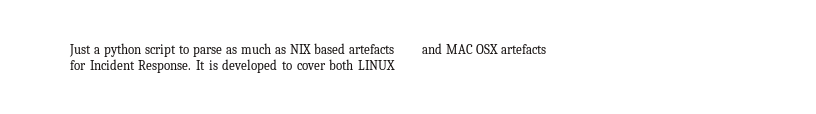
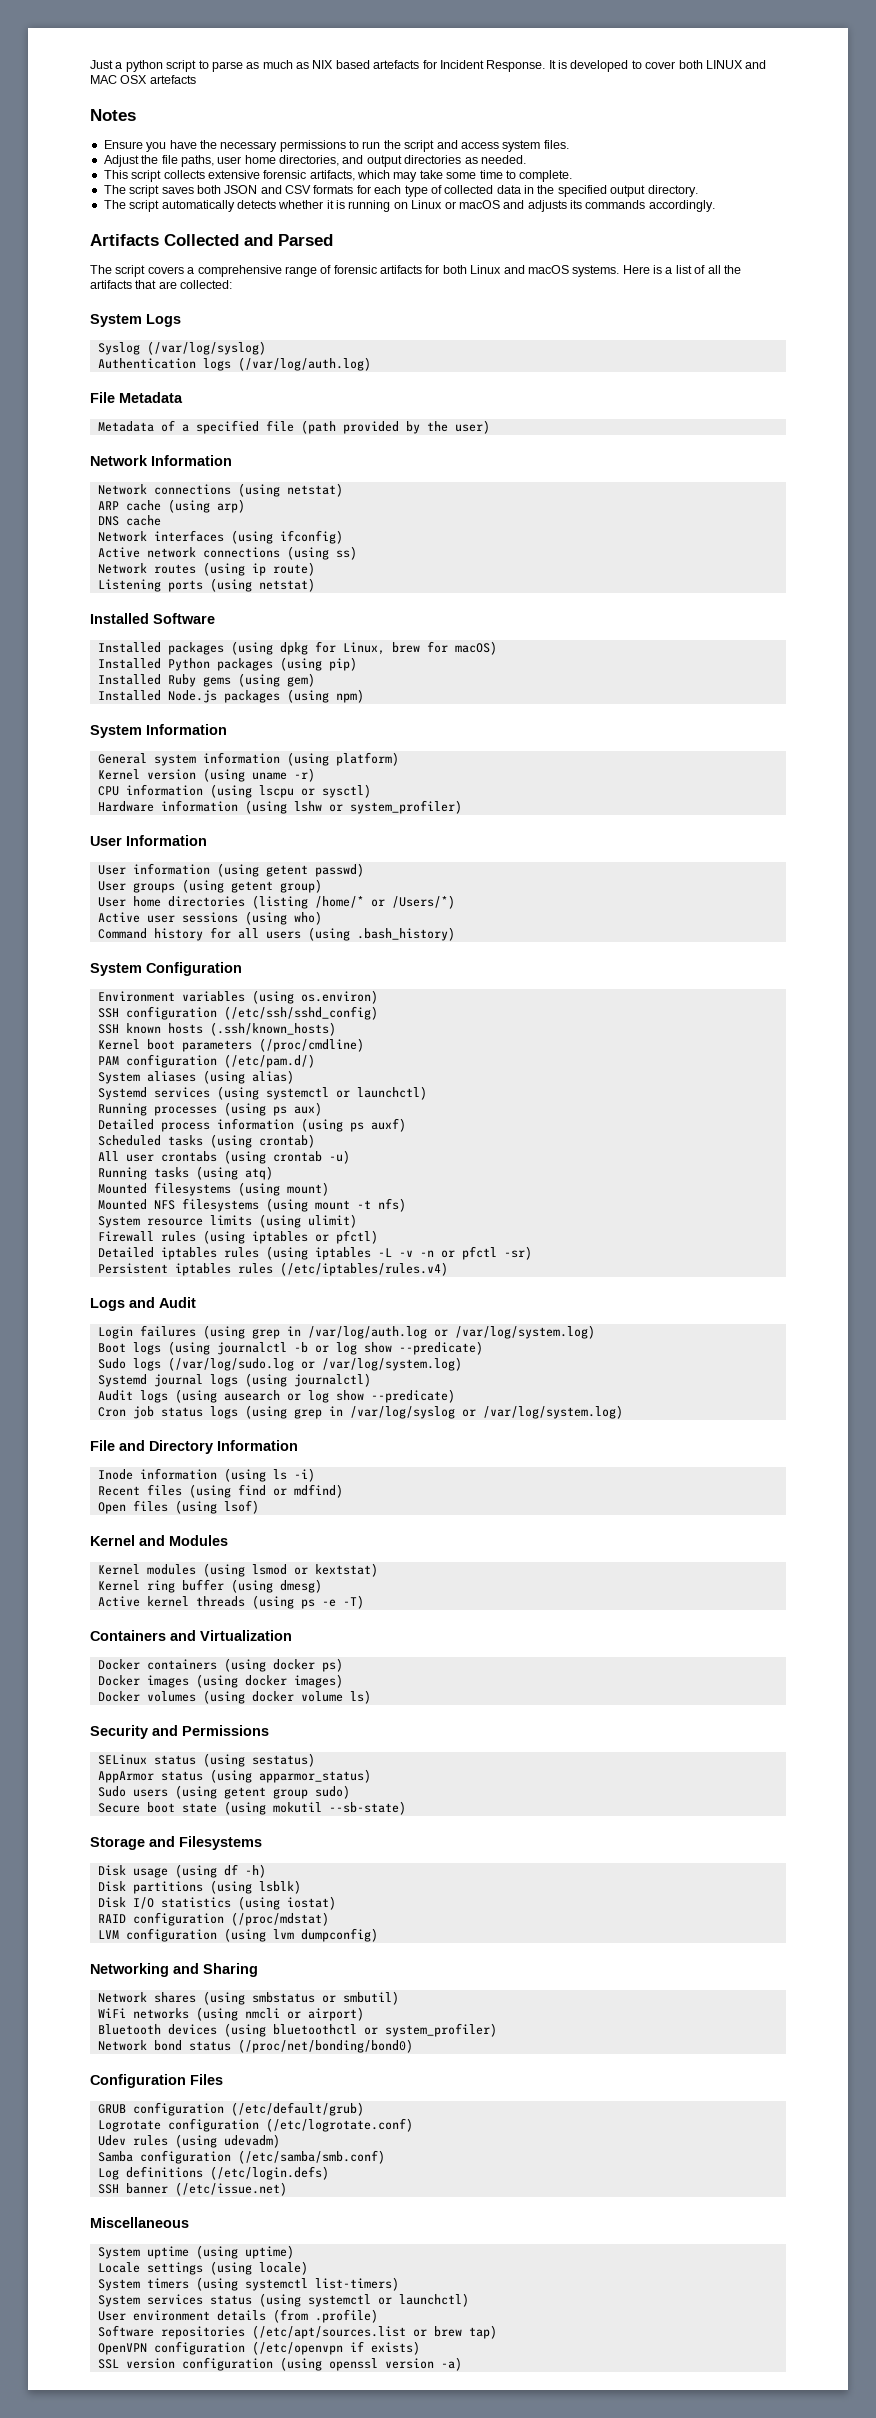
+ Notes
+ Ensure you have the necessary permissions to run the script and access system files.
+ Adjust the file paths, user home directories, and output directories as needed.
+ This script collects extensive forensic artifacts, which may take some time to complete.
+ The script saves both JSON and CSV formats for each type of collected data in the specified output directory.
+ The script automatically detects whether it is running on Linux or macOS and adjusts its commands accordingly.
+ Artifacts Collected and Parsed
+ The script covers a comprehensive range of forensic artifacts for both Linux and macOS systems. Here is a list of all the artifacts that are collected:
+ System Logs
+ Syslog (/var/log/syslog)
+ Authentication logs (/var/log/auth.log)
+ File Metadata
+ Metadata of a specified file (path provided by the user)
+ Network Information
+ Network connections (using netstat)
+ ARP cache (using arp)
+ DNS cache
+ Network interfaces (using ifconfig)
+ Active network connections (using ss)
+ Network routes (using ip route)
+ Listening ports (using netstat)
+ Installed Software
+ Installed packages (using dpkg for Linux, brew for macOS)
+ Installed Python packages (using pip)
+ Installed Ruby gems (using gem)
+ Installed Node.js packages (using npm)
+ System Information
+ General system information (using platform)
+ Kernel version (using uname -r)
+ CPU information (using lscpu or sysctl)
+ Hardware information (using lshw or system_profiler)
+ User Information
+ User information (using getent passwd)
+ User groups (using getent group)
+ User home directories (listing /home/* or /Users/*)
+ Active user sessions (using who)
+ Command history for all users (using .bash_history)
+ System Configuration
+ Environment variables (using os.environ)
+ SSH configuration (/etc/ssh/sshd_config)
+ SSH known hosts (.ssh/known_hosts)
+ Kernel boot parameters (/proc/cmdline)
+ PAM configuration (/etc/pam.d/)
+ System aliases (using alias)
+ Systemd services (using systemctl or launchctl)
+ Running processes (using ps aux)
+ Detailed process information (using ps auxf)
+ Scheduled tasks (using crontab)
+ All user crontabs (using crontab -u)
+ Running tasks (using atq)
+ Mounted filesystems (using mount)
+ Mounted NFS filesystems (using mount -t nfs)
+ System resource limits (using ulimit)
+ Firewall rules (using iptables or pfctl)
+ Detailed iptables rules (using iptables -L -v -n or pfctl -sr)
+ Persistent iptables rules (/etc/iptables/rules.v4)
+ Logs and Audit
+ Login failures (using grep in /var/log/auth.log or /var/log/system.log)
+ Boot logs (using journalctl -b or log show --predicate)
+ Sudo logs (/var/log/sudo.log or /var/log/system.log)
+ Systemd journal logs (using journalctl)
+ Audit logs (using ausearch or log show --predicate)
+ Cron job status logs (using grep in /var/log/syslog or /var/log/system.log)
+ File and Directory Information
+ Inode information (using ls -i)
+ Recent files (using find or mdfind)
+ Open files (using lsof)
+ Kernel and Modules
+ Kernel modules (using lsmod or kextstat)
+ Kernel ring buffer (using dmesg)
+ Active kernel threads (using ps -e -T)
+ Containers and Virtualization
+ Docker containers (using docker ps)
+ Docker images (using docker images)
+ Docker volumes (using docker volume ls)
+ Security and Permissions
+ SELinux status (using sestatus)
+ AppArmor status (using apparmor_status)
+ Sudo users (using getent group sudo)
+ Secure boot state (using mokutil --sb-state)
+ Storage and Filesystems
+ Disk usage (using df -h)
+ Disk partitions (using lsblk)
+ Disk I/O statistics (using iostat)
+ RAID configuration (/proc/mdstat)
+ LVM configuration (using lvm dumpconfig)
+ Networking and Sharing
+ Network shares (using smbstatus or smbutil)
+ WiFi networks (using nmcli or airport)
+ Bluetooth devices (using bluetoothctl or system_profiler)
+ Network bond status (/proc/net/bonding/bond0)
+ Configuration Files
+ GRUB configuration (/etc/default/grub)
+ Logrotate configuration (/etc/logrotate.conf)
+ Udev rules (using udevadm)
+ Samba configuration (/etc/samba/smb.conf)
+ Log definitions (/etc/login.defs)
+ SSH banner (/etc/issue.net)
+ Miscellaneous
+ System uptime (using uptime)
+ Locale settings (using locale)
+ System timers (using systemctl list-timers)
+ System services status (using systemctl or launchctl)
+ User environment details (from .profile)
+ Software repositories (/etc/apt/sources.list or brew tap)
+ OpenVPN configuration (/etc/openvpn if exists)
+ SSL version configuration (using openssl version -a)

